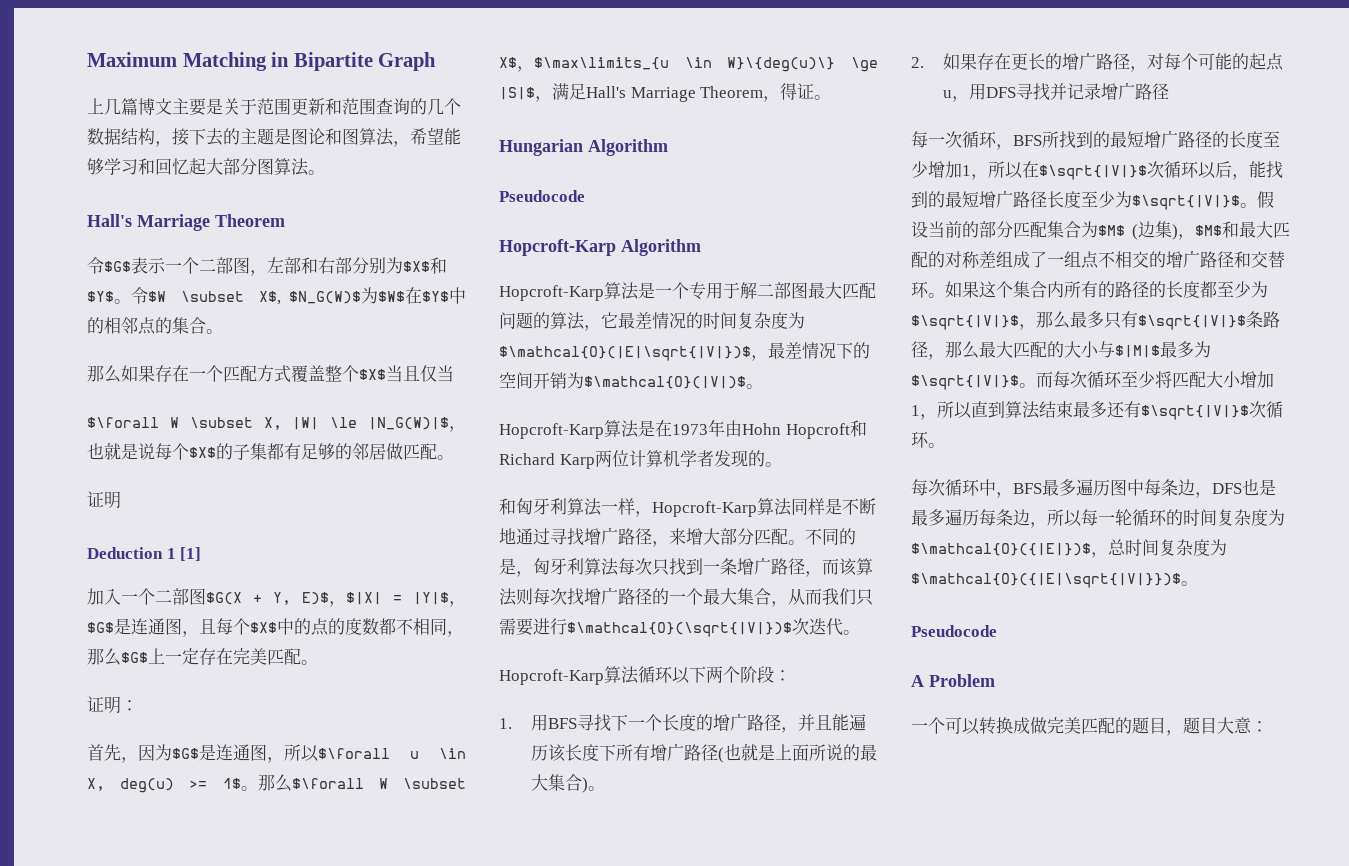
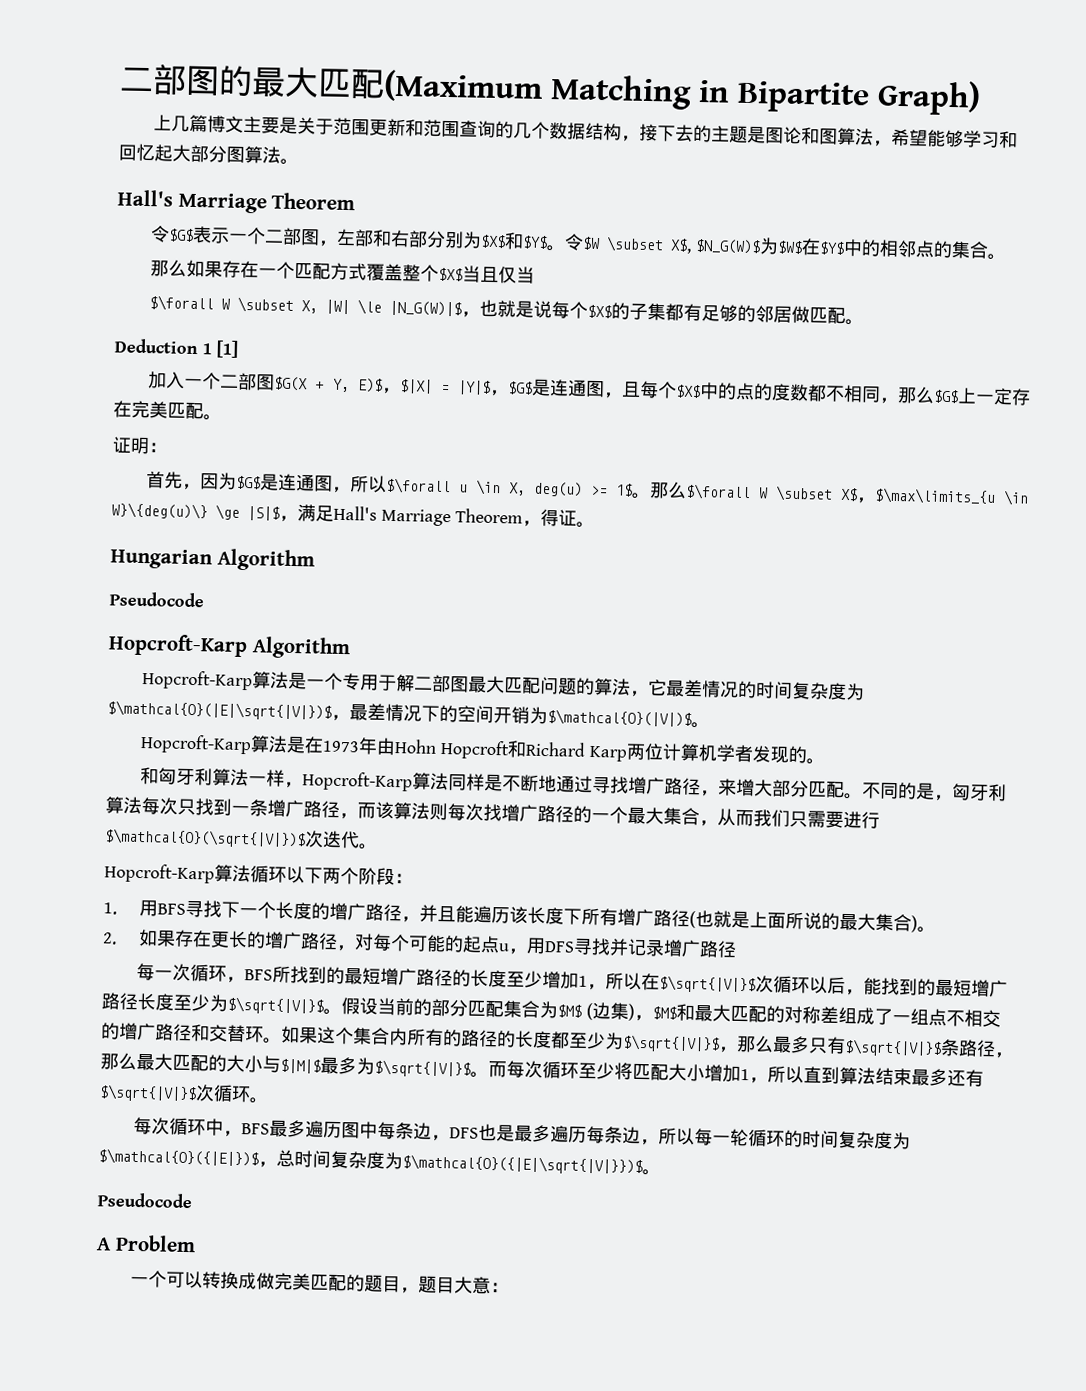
- Maximum Matching in Bipartite Graph
+ 二部图的最大匹配(Maximum Matching in Bipartite Graph)
  $\forall W \subset X, |W| \le |N_G(W)|$，也就是说每个$X$的子集都有足够的邻居做匹配。
- 证明

